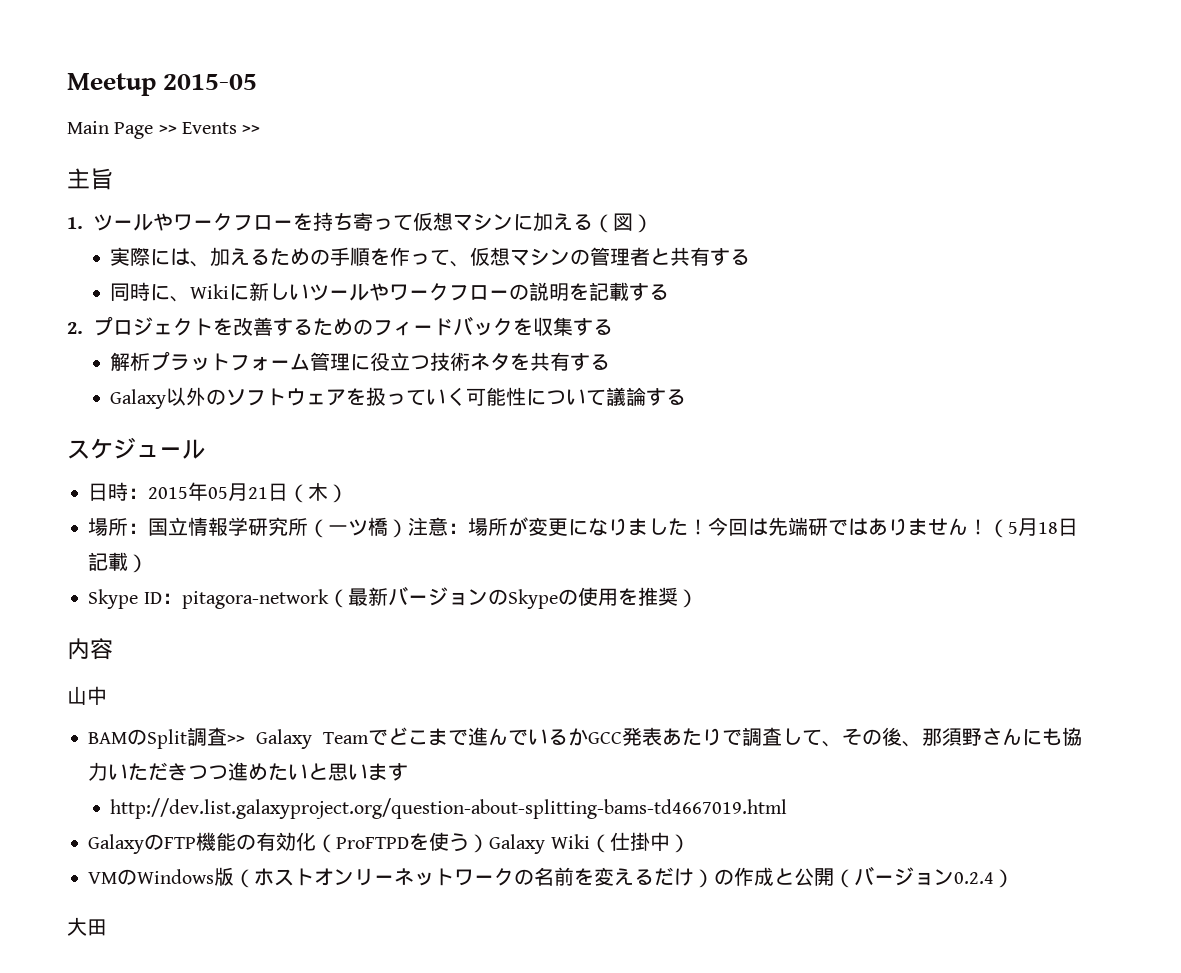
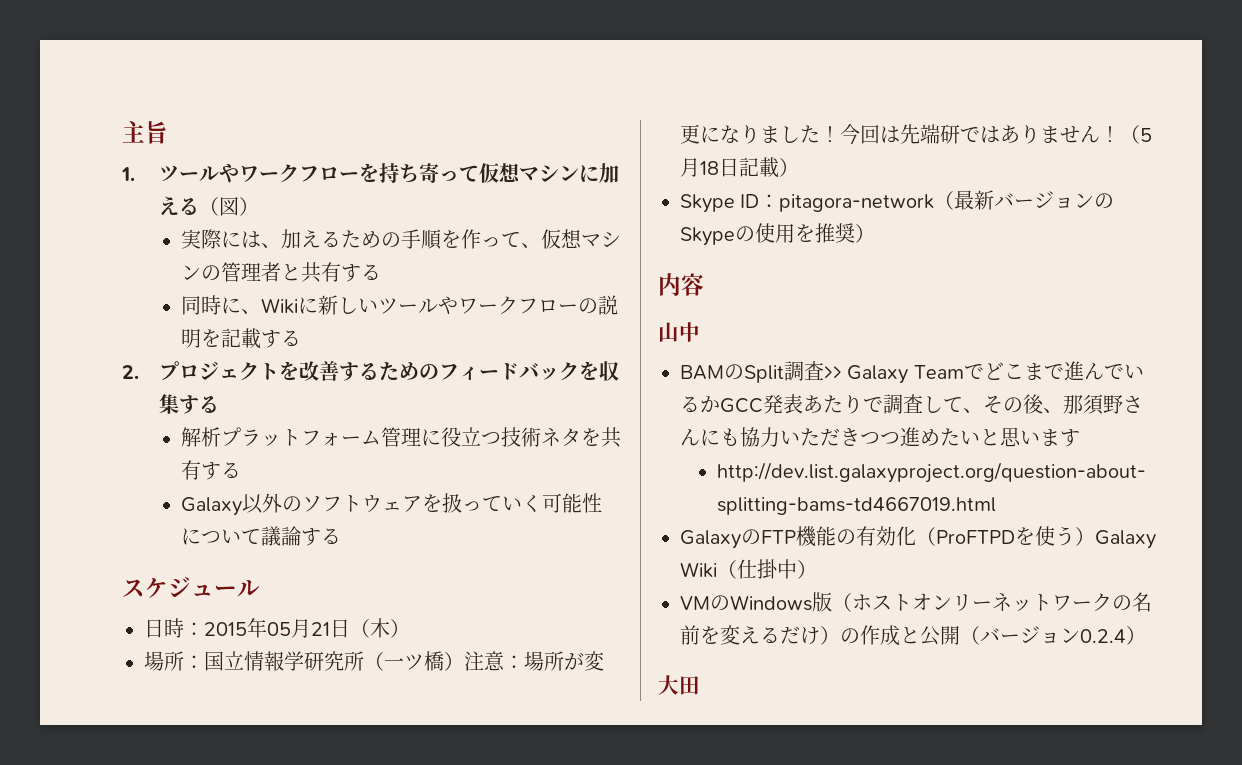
- Meetup 2015-05
- Main Page >> Events >>

